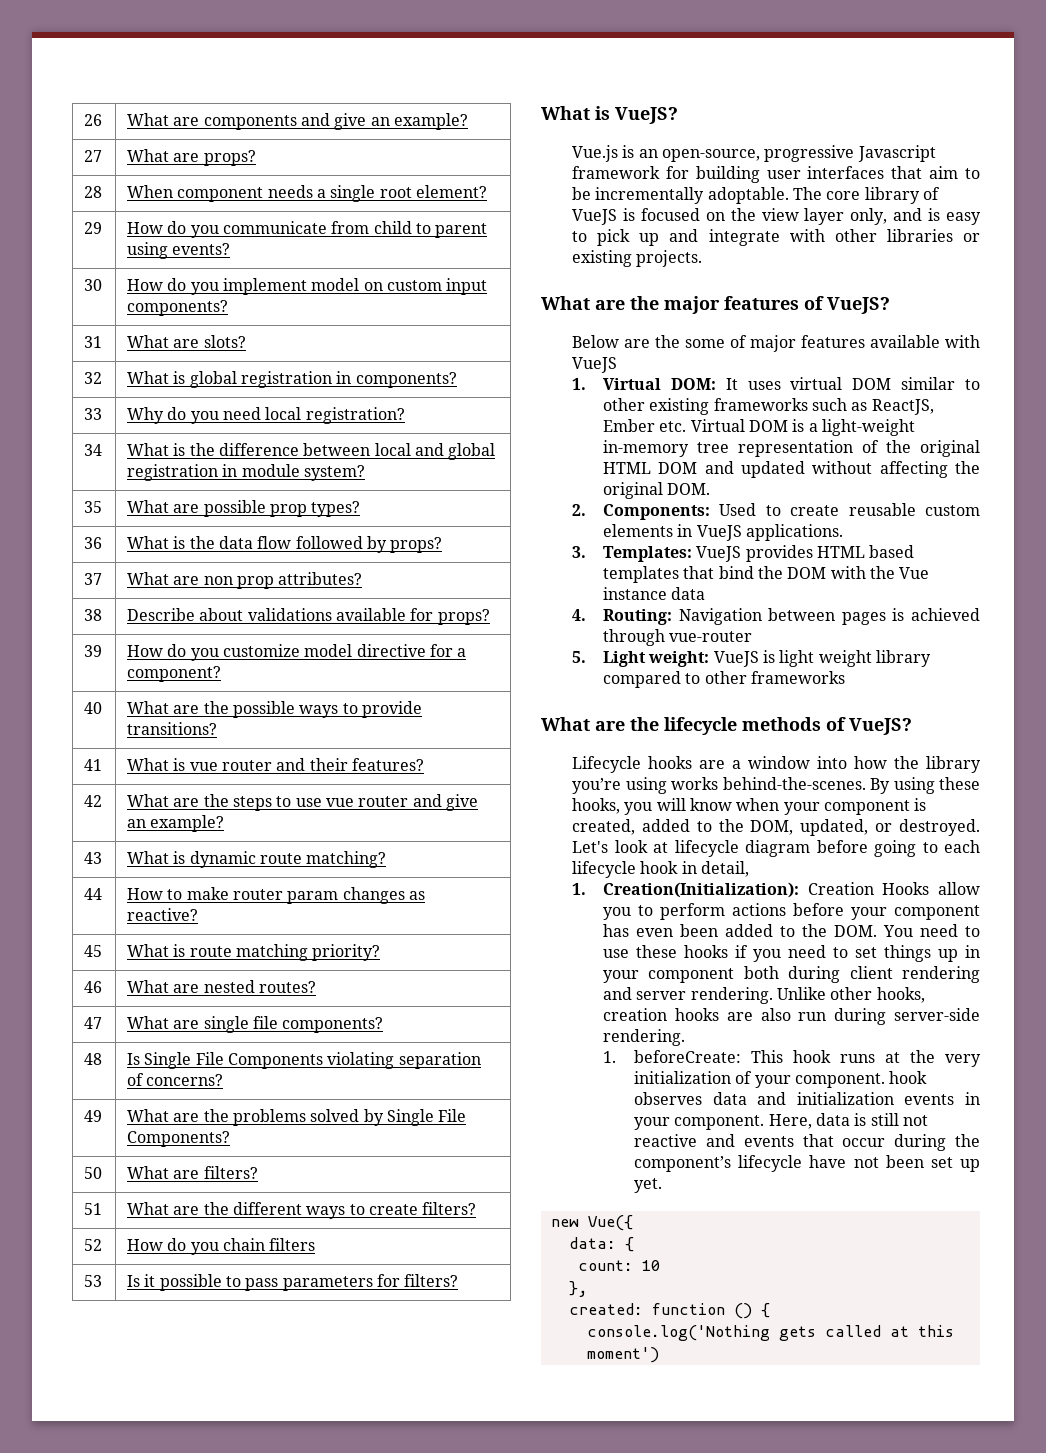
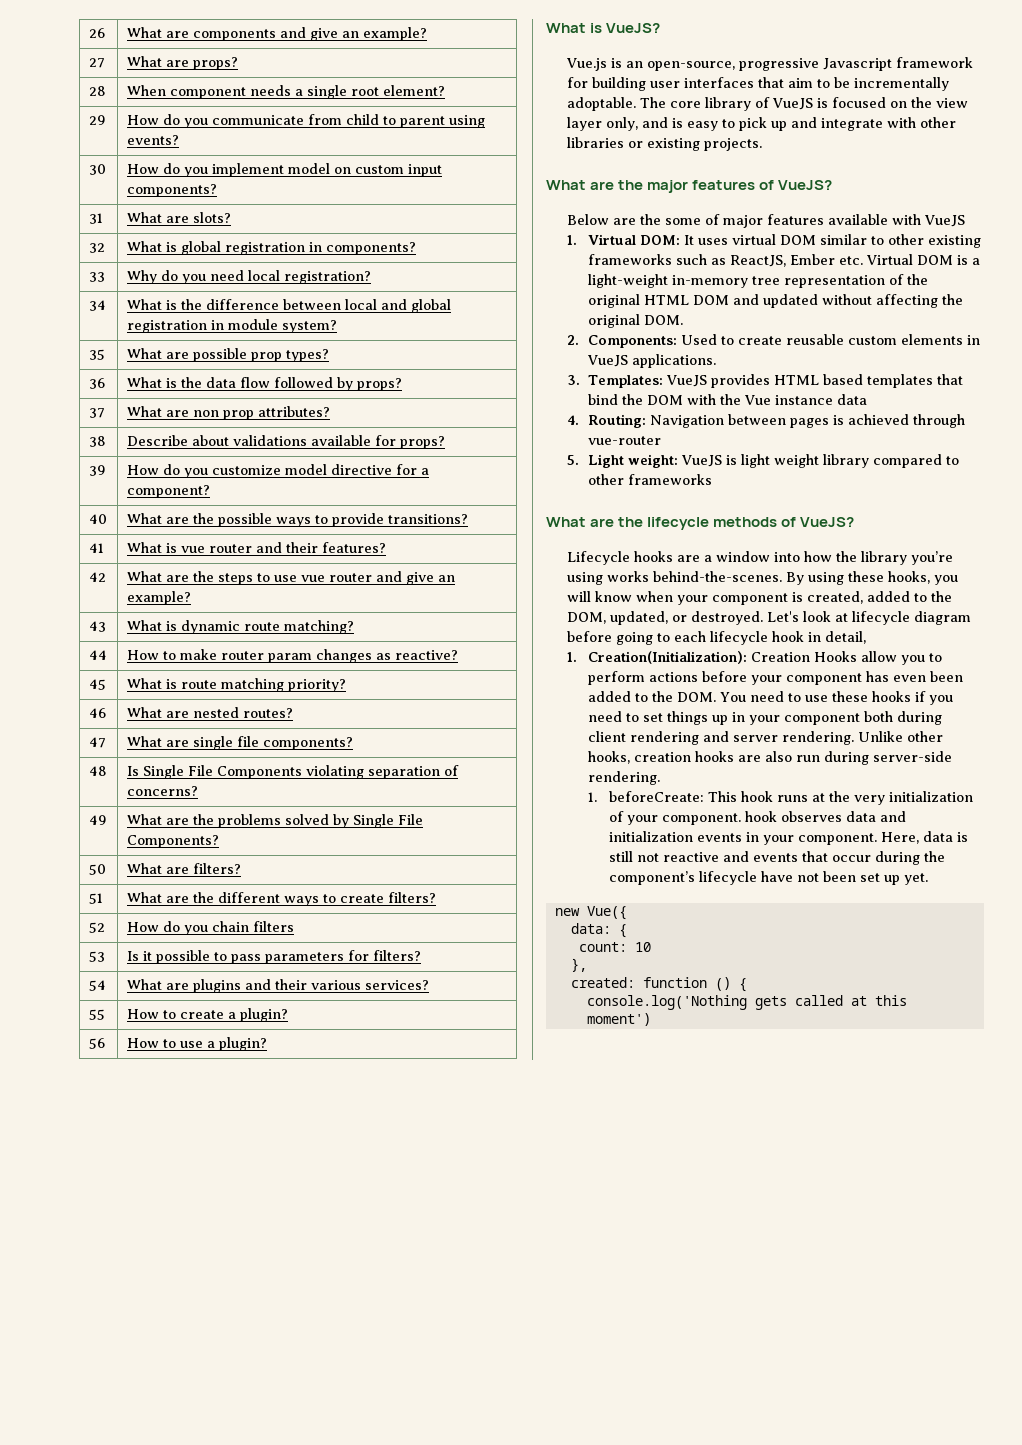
+ 54 | What are plugins and their various services?
+ 55 | How to create a plugin?
+ 56 | How to use a plugin?

